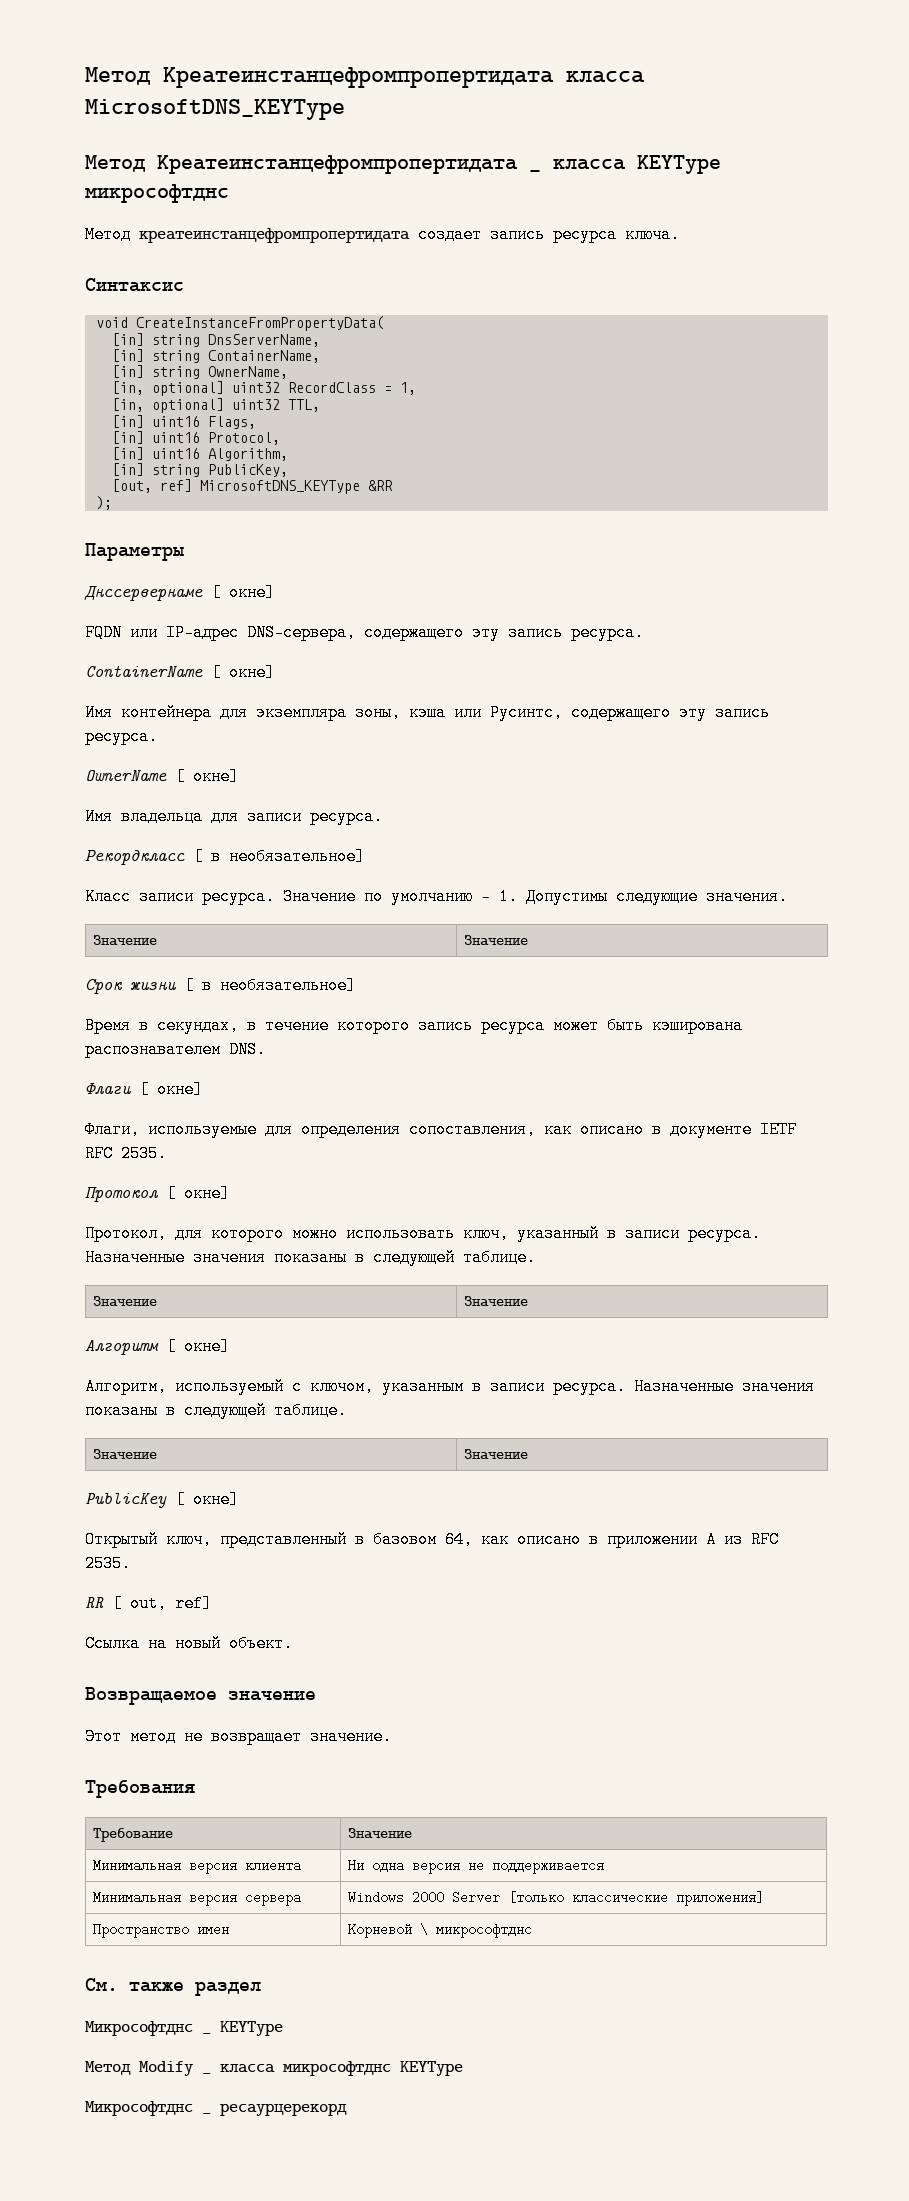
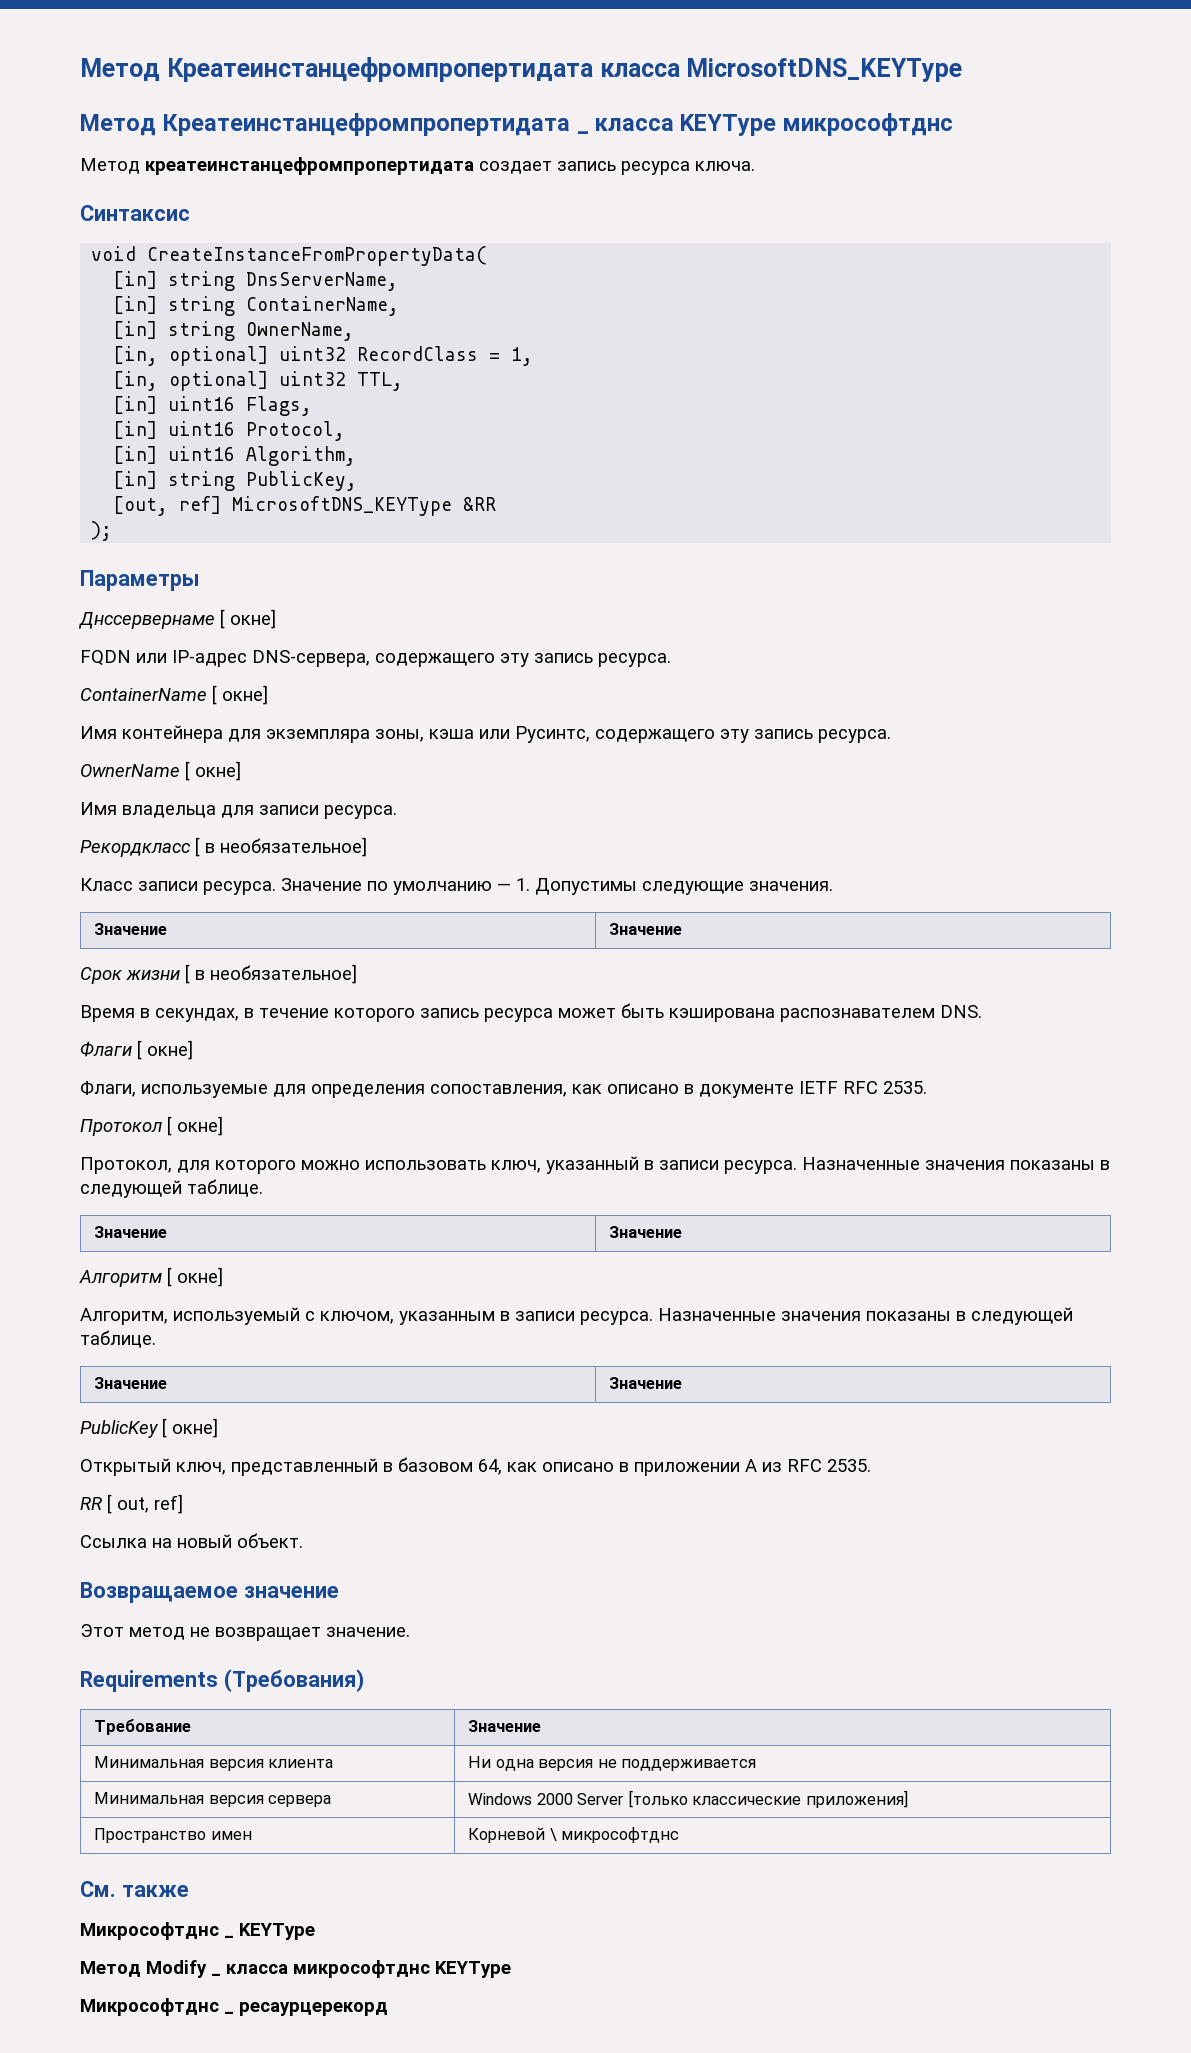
- Требования
+ Requirements (Требования)
- См. также раздел
+ См. также

